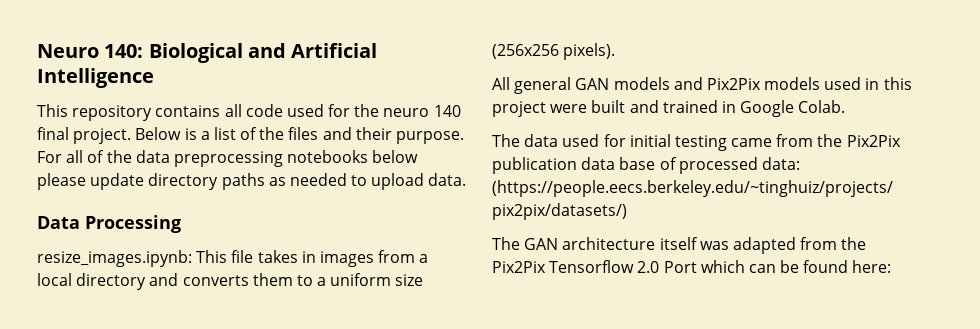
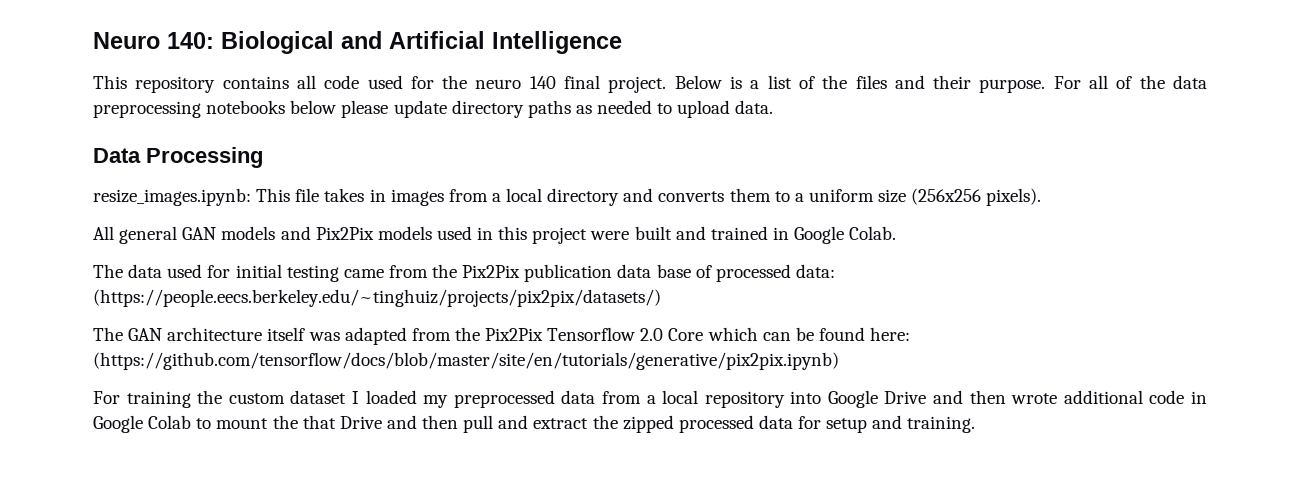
- The GAN architecture itself was adapted from the Pix2Pix Tensorflow 2.0 Port which can be found here:
+ The GAN architecture itself was adapted from the Pix2Pix Tensorflow 2.0 Core which can be found here: (https://github.com/tensorflow/docs/blob/master/site/en/tutorials/generative/pix2pix.ipynb)
+ For training the custom dataset I loaded my preprocessed data from a local repository into Google Drive and then wrote additional code in Google Colab to mount the that Drive and then pull and extract the zipped processed data for setup and training.

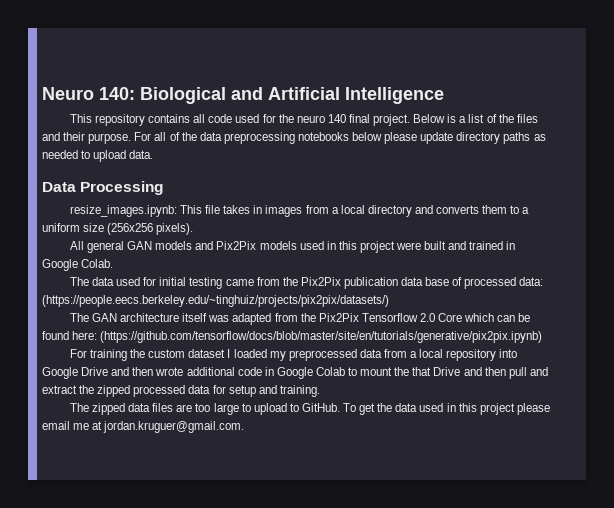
+ The zipped data files are too large to upload to GitHub. To get the data used in this project please email me at jordan.kruguer@gmail.com.

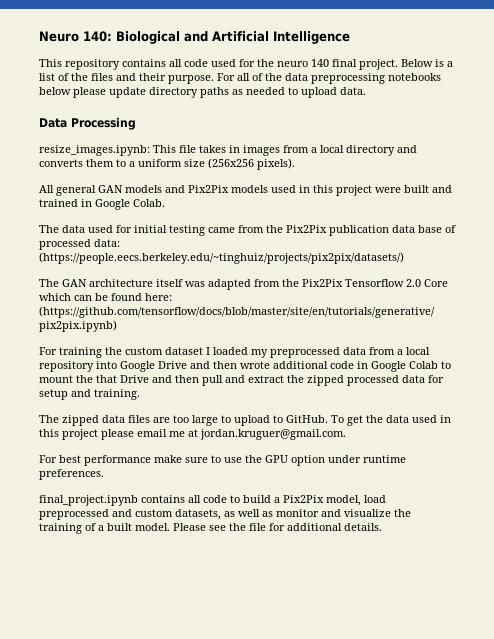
+ For best performance make sure to use the GPU option under runtime preferences.
+ final_project.ipynb contains all code to build a Pix2Pix model, load preprocessed and custom datasets, as well as monitor and visualize the training of a built model. Please see the file for additional details.

